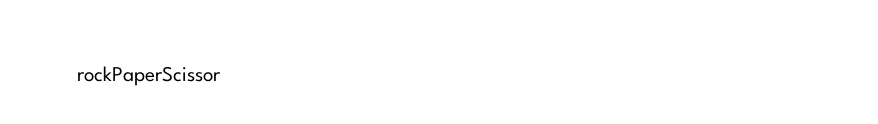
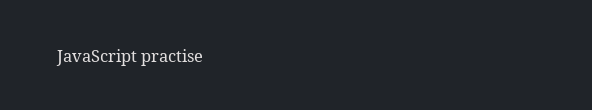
- rockPaperScissor
+ JavaScript practise

